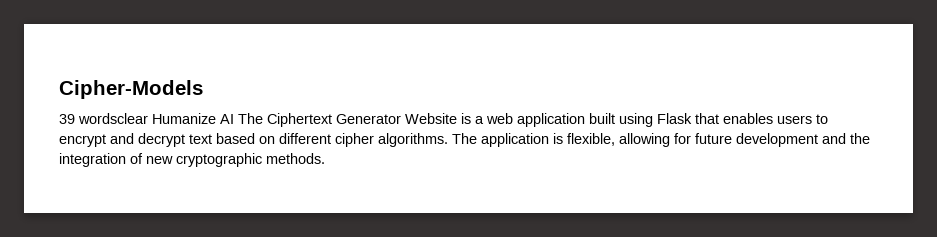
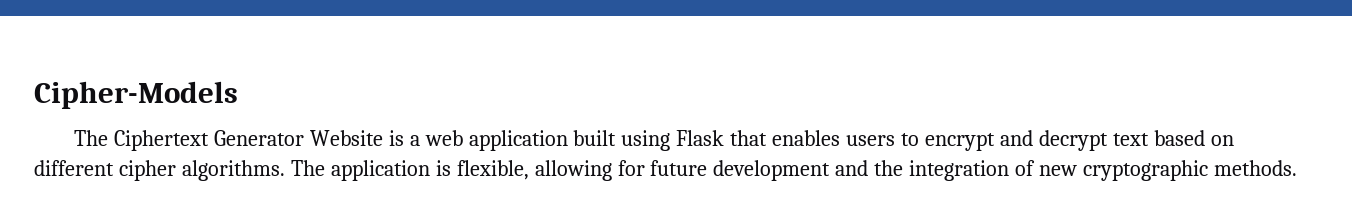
- 39 wordsclear Humanize AI The Ciphertext Generator Website is a web application built using Flask that enables users to encrypt and decrypt text based on different cipher algorithms.
+ The Ciphertext Generator Website is a web application built using Flask that enables users to encrypt and decrypt text based on different cipher algorithms.

